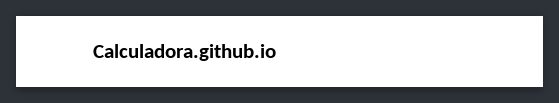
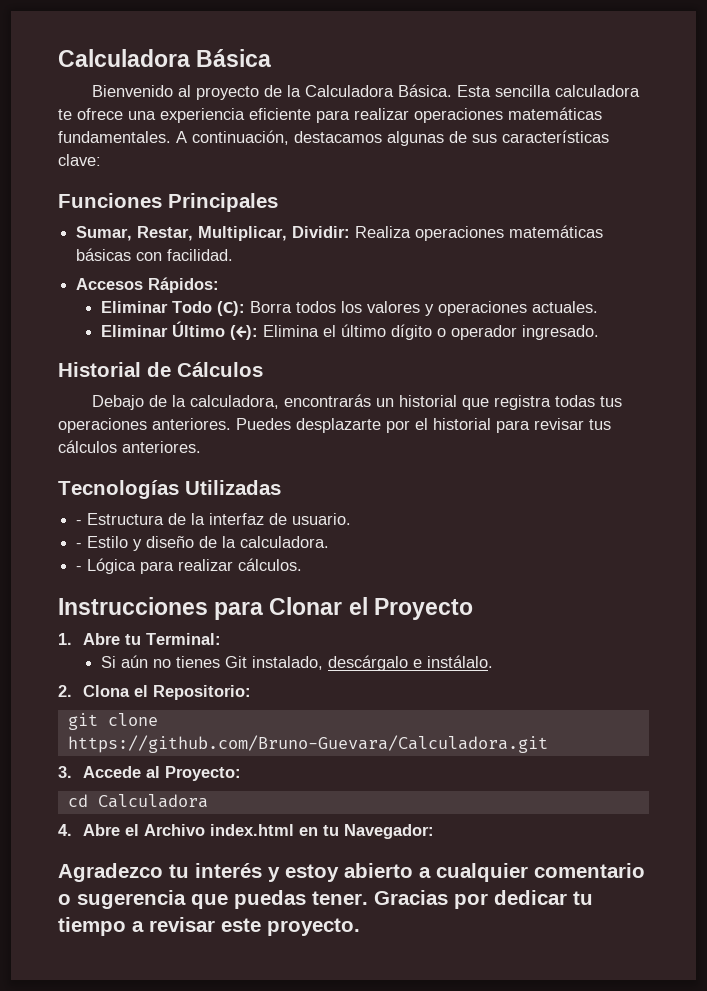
- Calculadora.github.io
+ Calculadora Básica
+ Bienvenido al proyecto de la Calculadora Básica. Esta sencilla calculadora te ofrece una experiencia eficiente para realizar operaciones matemáticas fundamentales. A continuación, destacamos algunas de sus características clave:
+ Funciones Principales
+ Sumar, Restar, Multiplicar, Dividir: Realiza operaciones matemáticas básicas con facilidad.
+ Accesos Rápidos:
+ Eliminar Todo (C): Borra todos los valores y operaciones actuales.
+ Eliminar Último (←): Elimina el último dígito o operador ingresado.
+ Historial de Cálculos
+ Debajo de la calculadora, encontrarás un historial que registra todas tus operaciones anteriores. Puedes desplazarte por el historial para revisar tus cálculos anteriores.
+ Tecnologías Utilizadas
+ - Estructura de la interfaz de usuario.
+ - Estilo y diseño de la calculadora.
+ - Lógica para realizar cálculos.
+ Instrucciones para Clonar el Proyecto
+ 1. Abre tu Terminal:
+ Si aún no tienes Git instalado, descárgalo e instálalo.
+ 2. Clona el Repositorio:
+ git clone https://github.com/Bruno-Guevara/Calculadora.git
+ 3. Accede al Proyecto:
+ cd Calculadora
+ 4. Abre el Archivo index.html en tu Navegador:
+ Agradezco tu interés y estoy abierto a cualquier comentario o sugerencia que puedas tener. Gracias por dedicar tu tiempo a revisar este proyecto.

